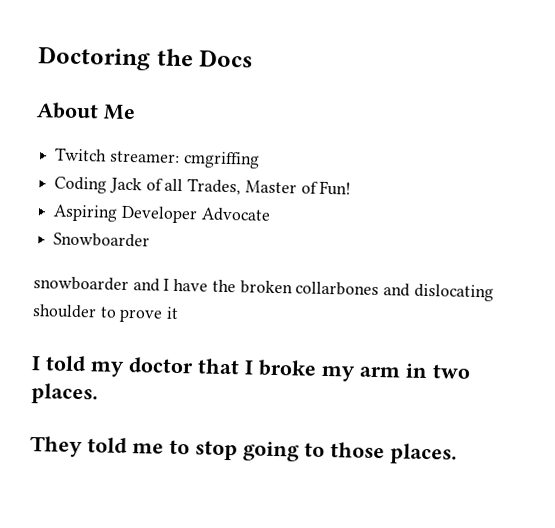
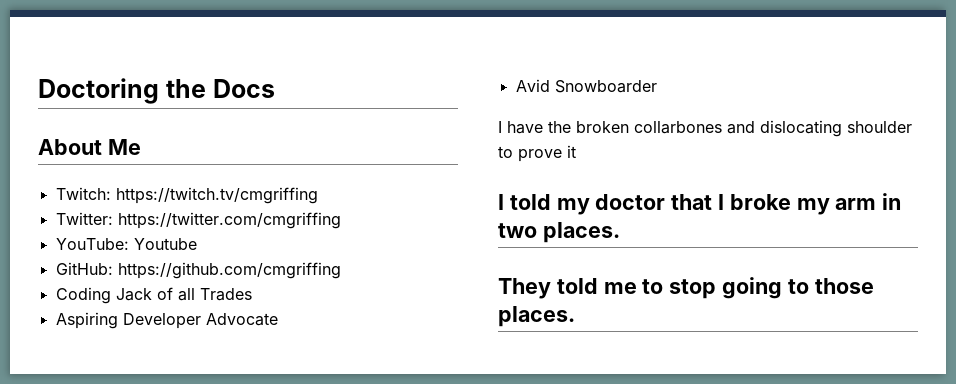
- Twitch streamer: cmgriffing
+ Twitch: https://twitch.tv/cmgriffing
+ Twitter: https://twitter.com/cmgriffing
+ YouTube: Youtube
+ GitHub: https://github.com/cmgriffing
- Coding Jack of all Trades, Master of Fun!
+ Coding Jack of all Trades
- Snowboarder
+ Avid Snowboarder
- snowboarder and I have the broken collarbones and dislocating shoulder to prove it
+ I have the broken collarbones and dislocating shoulder to prove it

